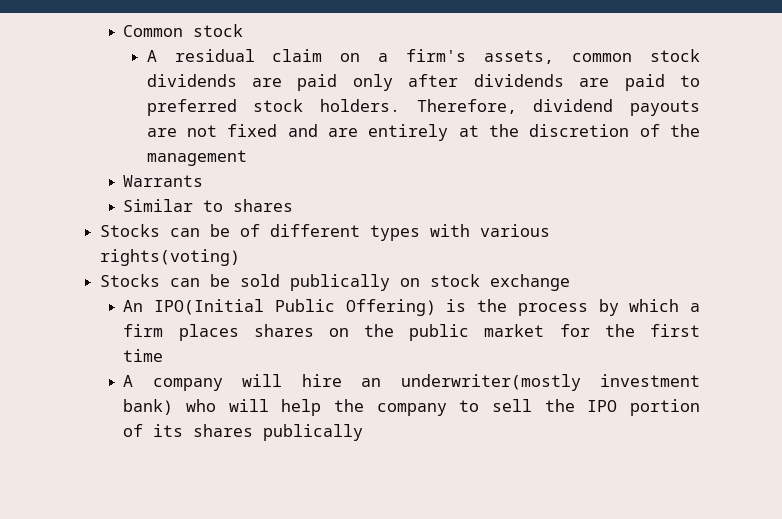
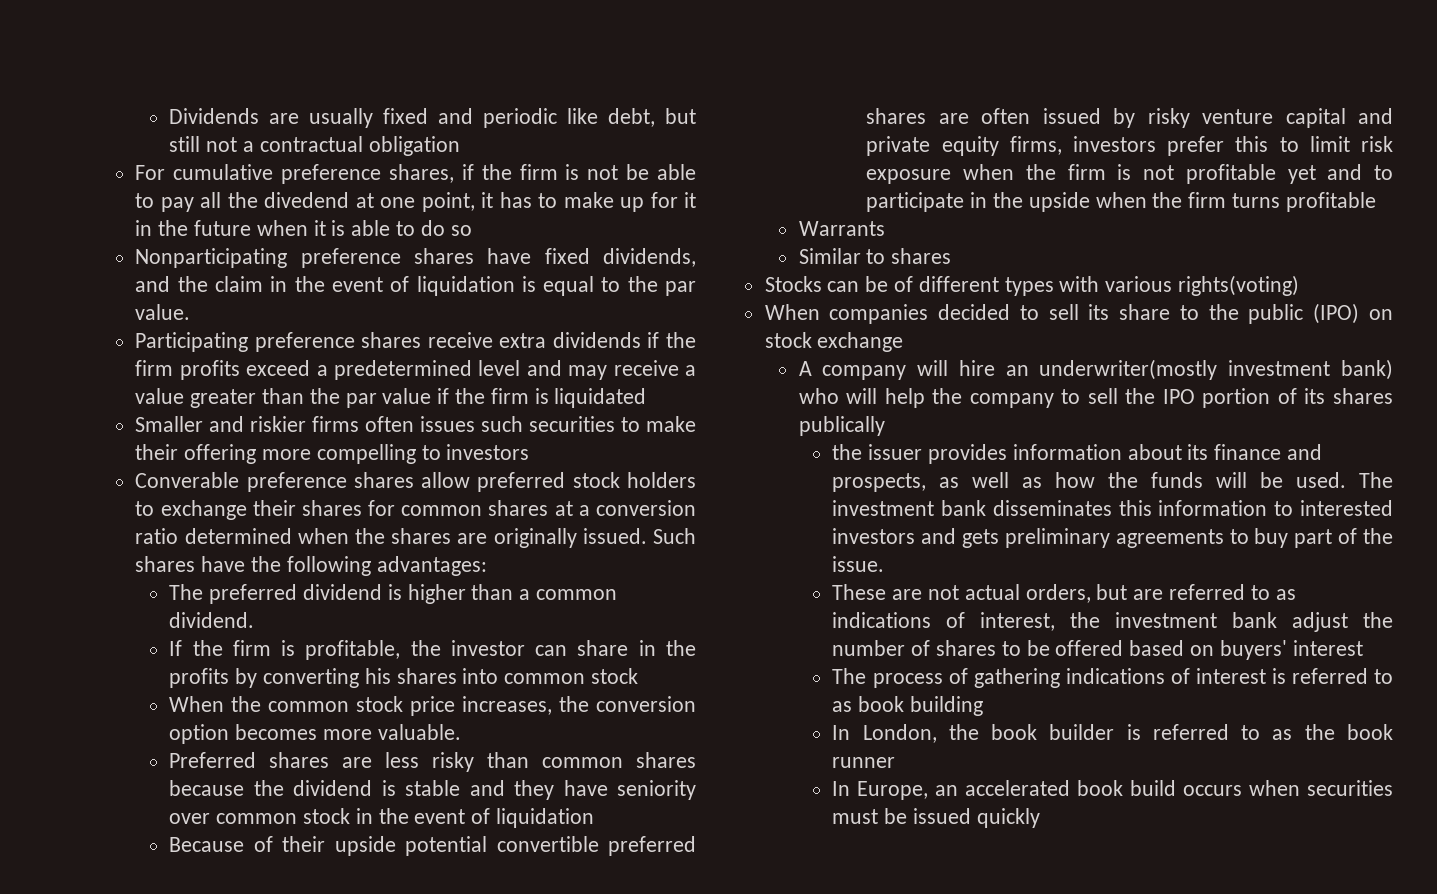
- Common stock
- A residual claim on a firm's assets, common stock dividends are paid only after dividends are paid to preferred stock holders. Therefore, dividend payouts are not fixed and are entirely at the discretion of the management
+ Dividends are usually fixed and periodic like debt, but still not a contractual obligation
+ For cumulative preference shares, if the firm is not be able to pay all the divedend at one point, it has to make up for it in the future when it is able to do so
+ Nonparticipating preference shares have fixed dividends, and the claim in the event of liquidation is equal to the par value.
+ Participating preference shares receive extra dividends if the firm profits exceed a predetermined level and may receive a value greater than the par value if the firm is liquidated
+ Smaller and riskier firms often issues such securities to make their offering more compelling to investors
+ Converable preference shares allow preferred stock holders to exchange their shares for common shares at a conversion ratio determined when the shares are originally issued. Such shares have the following advantages:
+ The preferred dividend is higher than a common dividend.
+ If the firm is profitable, the investor can share in the profits by converting his shares into common stock
+ When the common stock price increases, the conversion option becomes more valuable.
+ Preferred shares are less risky than common shares because the dividend is stable and they have seniority over common stock in the event of liquidation
+ Because of their upside potential convertible preferred shares are often issued by risky venture capital and private equity firms, investors prefer this to limit risk exposure when the firm is not profitable yet and to participate in the upside when the firm turns profitable
- Stocks can be sold publically on stock exchange
- An IPO(Initial Public Offering) is the process by which a firm places shares on the public market for the first time
+ When companies decided to sell its share to the public (IPO) on stock exchange
+ the issuer provides information about its finance and prospects, as well as how the funds will be used. The investment bank disseminates this information to interested investors and gets preliminary agreements to buy part of the issue.
+ These are not actual orders, but are referred to as indications of interest, the investment bank adjust the number of shares to be offered based on buyers' interest
+ The process of gathering indications of interest is referred to as book building
+ In London, the book builder is referred to as the book runner
+ In Europe, an accelerated book build occurs when securities must be issued quickly

